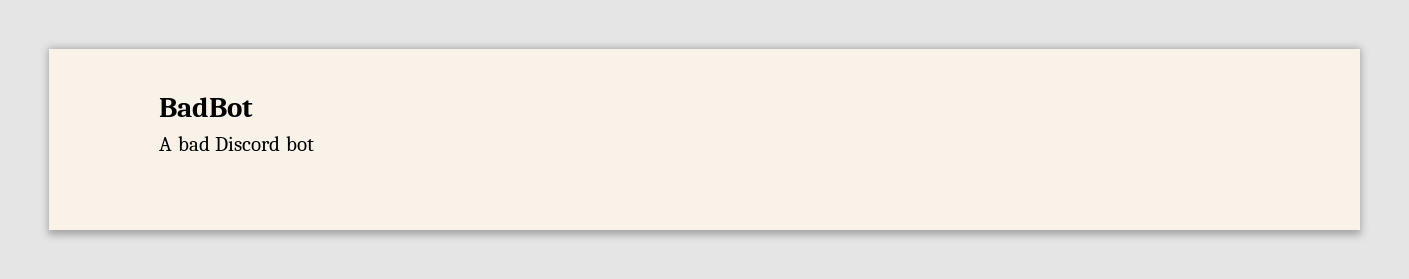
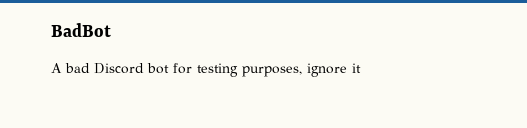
- A bad Discord bot
+ A bad Discord bot for testing purposes, ignore it

